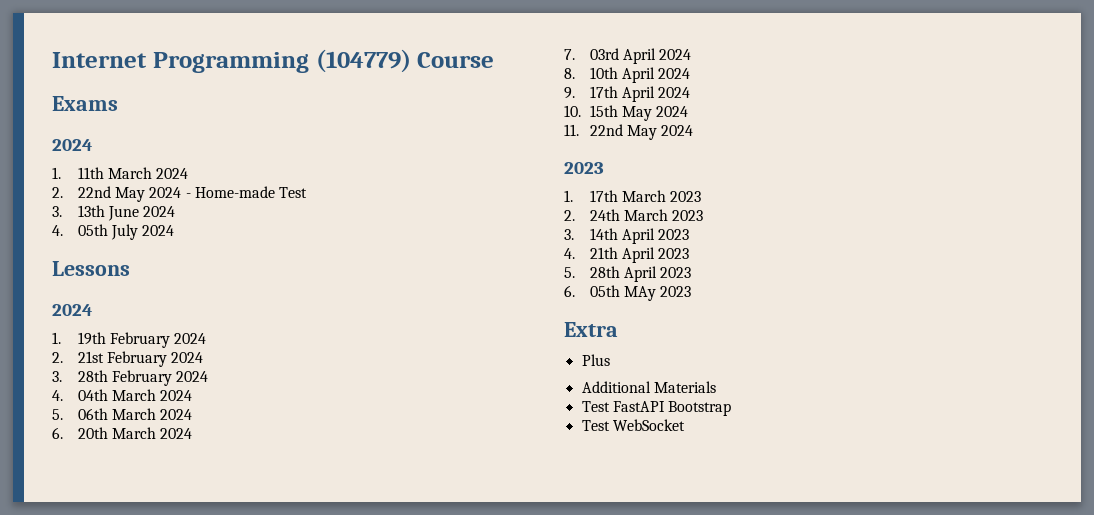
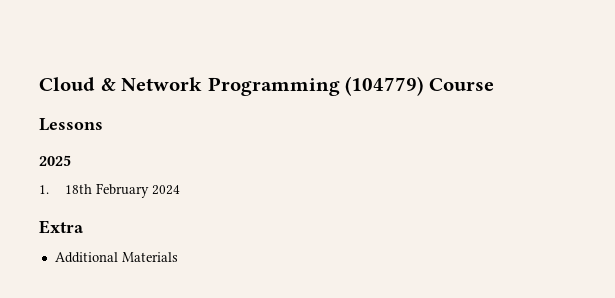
- Internet Programming (104779) Course
+ Cloud & Network Programming (104779) Course
- Exams
- 2024
- 1. 11th March 2024
- 2. 22nd May 2024 - Home-made Test
- 3. 13th June 2024
- 4. 05th July 2024
  Lessons
- 2024
- 1. 19th February 2024
- 2. 21st February 2024
- 3. 28th February 2024
- 4. 04th March 2024
- 5. 06th March 2024
- 6. 20th March 2024
- 7. 03rd April 2024
- 8. 10th April 2024
- 9. 17th April 2024
- 10. 15th May 2024
- 11. 22nd May 2024
- 2023
- 1. 17th March 2023
- 2. 24th March 2023
- 3. 14th April 2023
- 4. 21th April 2023
- 5. 28th April 2023
- 6. 05th MAy 2023
+ 2025
+ 1. 18th February 2024
- Plus
- Test FastAPI Bootstrap
- Test WebSocket

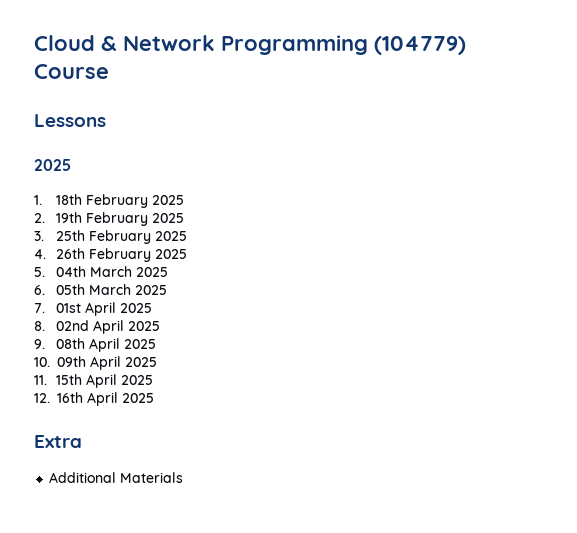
- 1. 18th February 2024
+ 1. 18th February 2025
+ 2. 19th February 2025
+ 3. 25th February 2025
+ 4. 26th February 2025
+ 5. 04th March 2025
+ 6. 05th March 2025
+ 7. 01st April 2025
+ 8. 02nd April 2025
+ 9. 08th April 2025
+ 10. 09th April 2025
+ 11. 15th April 2025
+ 12. 16th April 2025

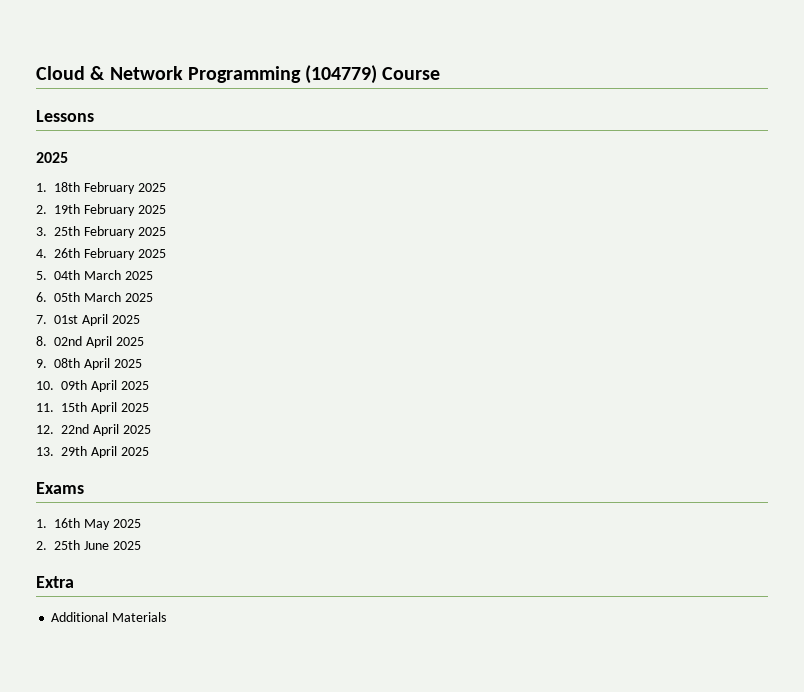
- 12. 16th April 2025
+ 12. 22nd April 2025
+ 13. 29th April 2025
+ Exams
+ 1. 16th May 2025
+ 2. 25th June 2025

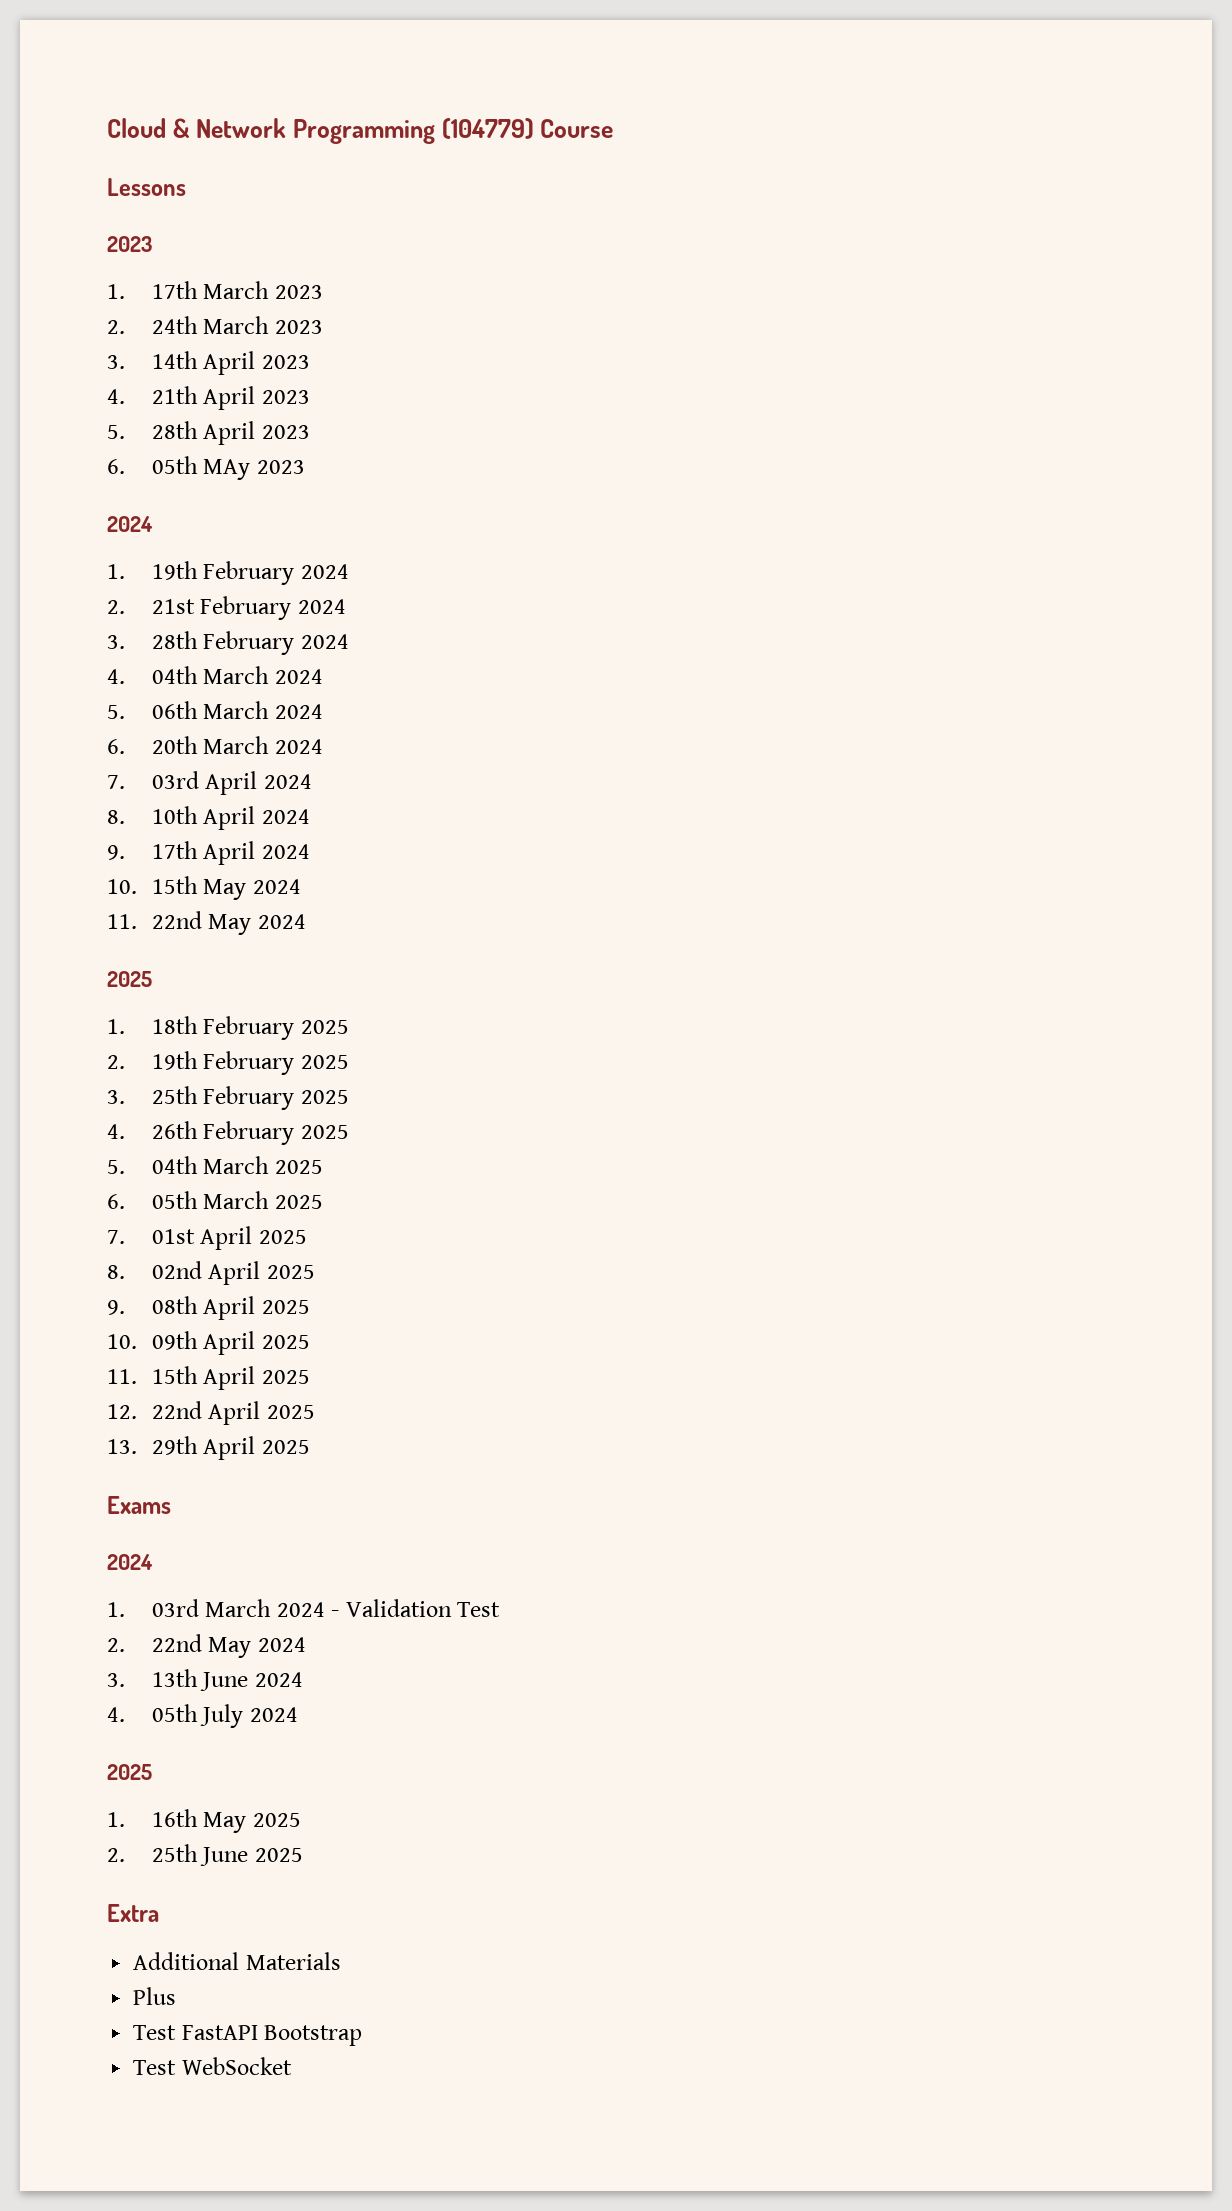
  Lessons
+ 2023
+ 1. 17th March 2023
+ 2. 24th March 2023
+ 3. 14th April 2023
+ 4. 21th April 2023
+ 5. 28th April 2023
+ 6. 05th MAy 2023
+ 2024
+ 1. 19th February 2024
+ 2. 21st February 2024
+ 3. 28th February 2024
+ 4. 04th March 2024
+ 5. 06th March 2024
+ 6. 20th March 2024
+ 7. 03rd April 2024
+ 8. 10th April 2024
+ 9. 17th April 2024
+ 10. 15th May 2024
+ 11. 22nd May 2024
  Exams
+ 2024
+ 1. 03rd March 2024 - Validation Test
+ 2. 22nd May 2024
+ 3. 13th June 2024
+ 4. 05th July 2024
+ 2025
+ Plus
+ Test FastAPI Bootstrap
+ Test WebSocket

